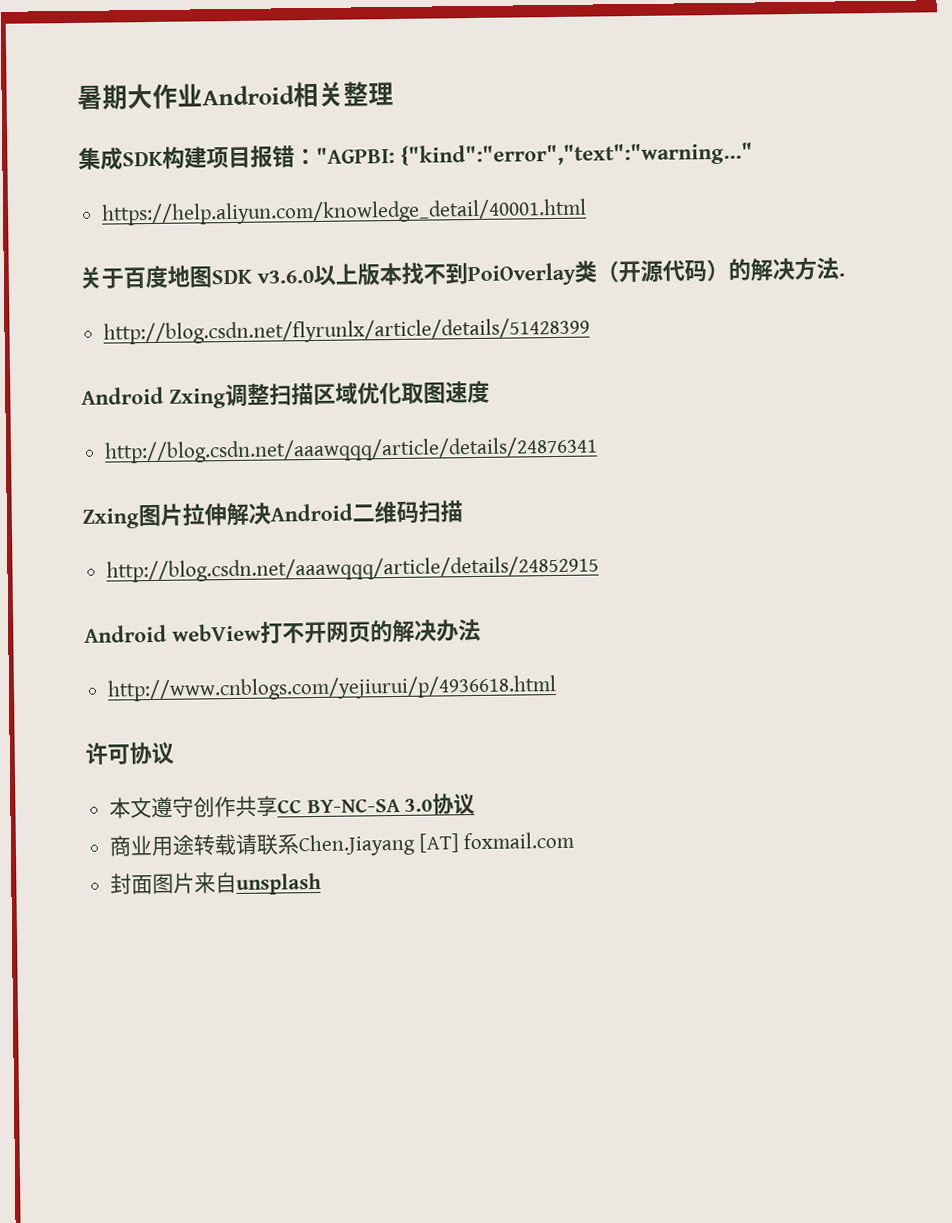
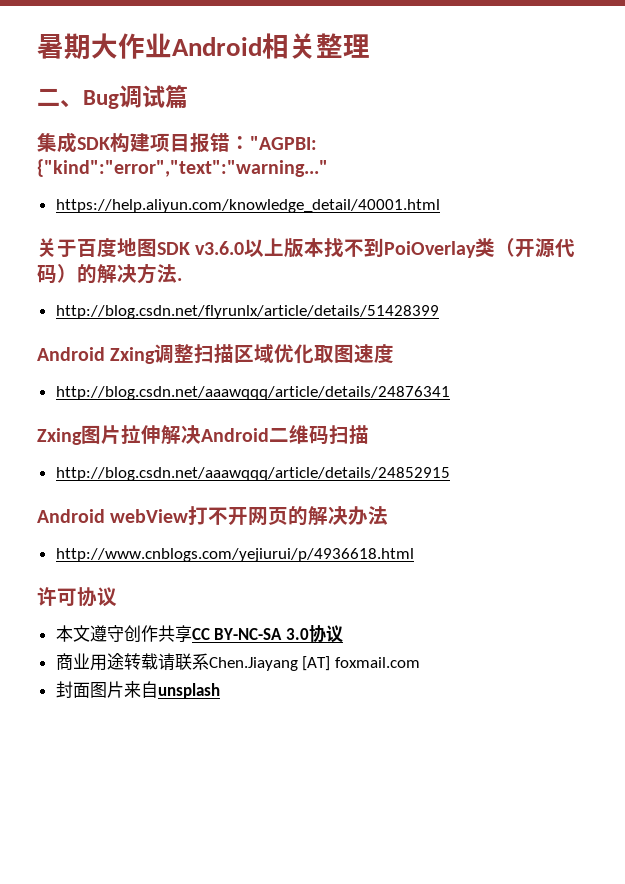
+ 二、Bug调试篇

